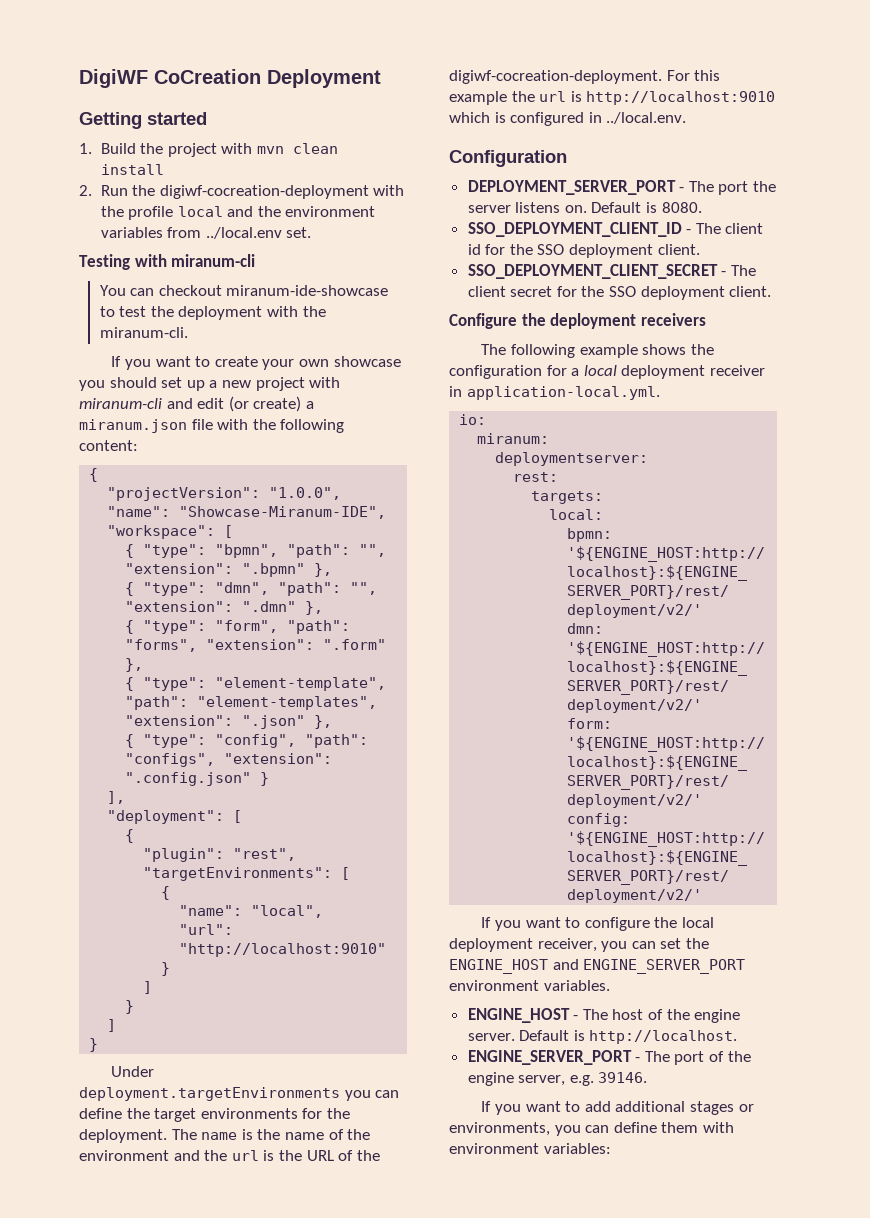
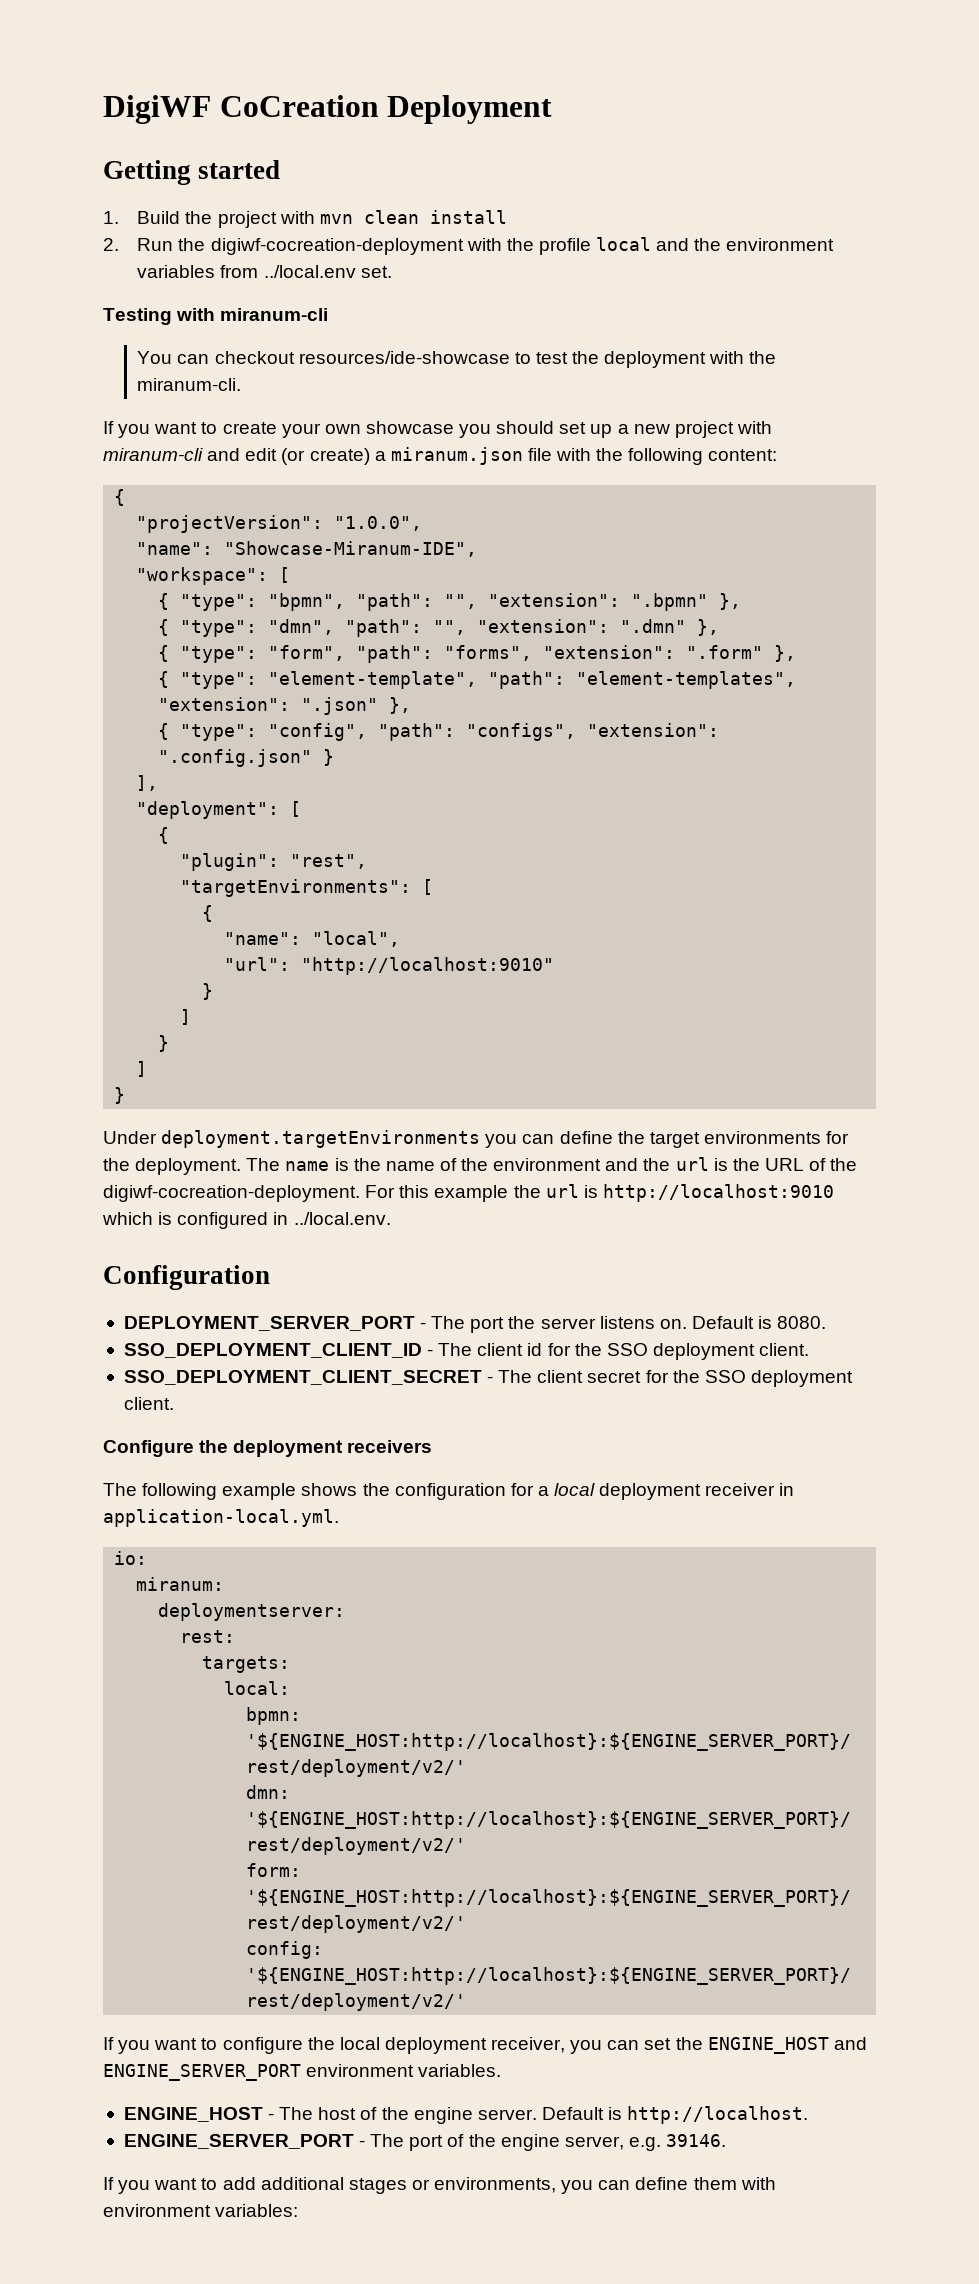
- You can checkout miranum-ide-showcase to test the deployment with the miranum-cli.
+ You can checkout resources/ide-showcase to test the deployment with the miranum-cli.

